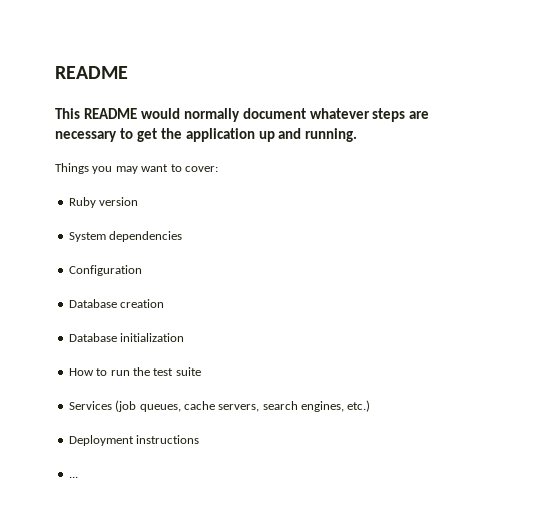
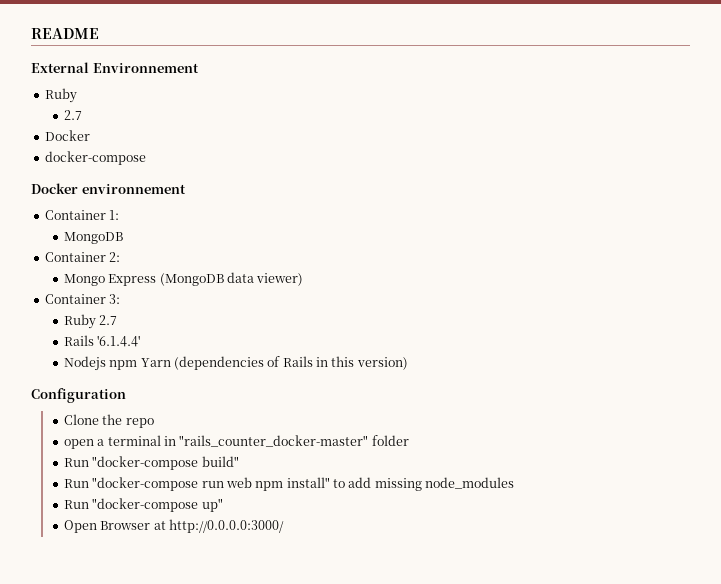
- This README would normally document whatever steps are necessary to get the application up and running.
- Things you may want to cover:
- Ruby version
- System dependencies
+ External Environnement
+ Ruby
+ 2.7
+ Docker
+ docker-compose
+ Docker environnement
+ Container 1:
+ MongoDB
+ Container 2:
+ Mongo Express (MongoDB data viewer)
+ Container 3:
+ Ruby 2.7
+ Rails '6.1.4.4'
+ Nodejs npm Yarn (dependencies of Rails in this version)
  Configuration
- Database creation
- Database initialization
- How to run the test suite
- Services (job queues, cache servers, search engines, etc.)
- Deployment instructions
- ...
+ Clone the repo
+ open a terminal in "rails_counter_docker-master" folder
+ Run "docker-compose build"
+ Run "docker-compose run web npm install" to add missing node_modules
+ Run "docker-compose up"
+ Open Browser at http://0.0.0.0:3000/

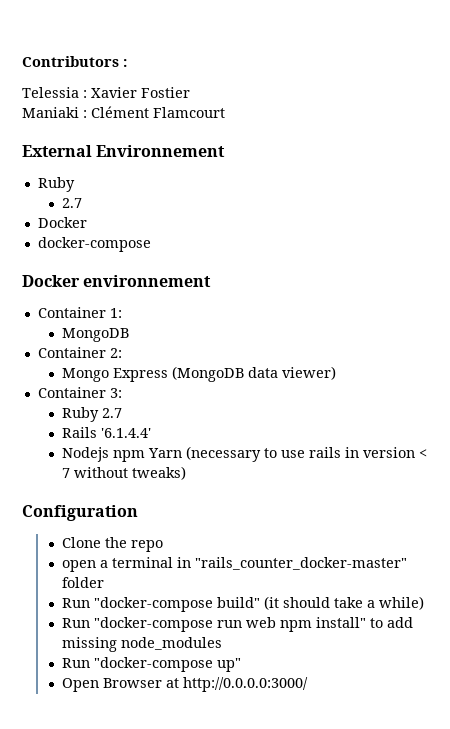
- README
+ Contributors :
+ Telessia : Xavier Fostier
+ Maniaki : Clément Flamcourt
- Nodejs npm Yarn (dependencies of Rails in this version)
+ Nodejs npm Yarn (necessary to use rails in version < 7 without tweaks)
- Run "docker-compose build"
+ Run "docker-compose build" (it should take a while)

